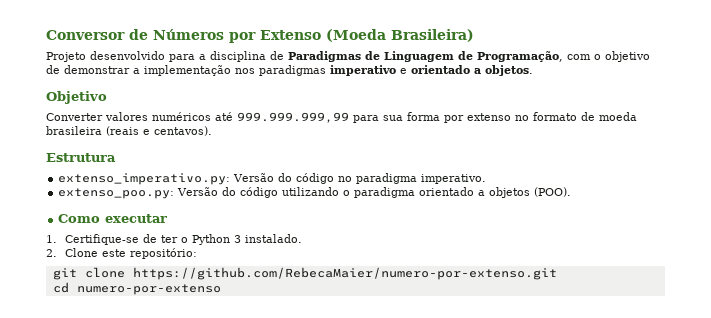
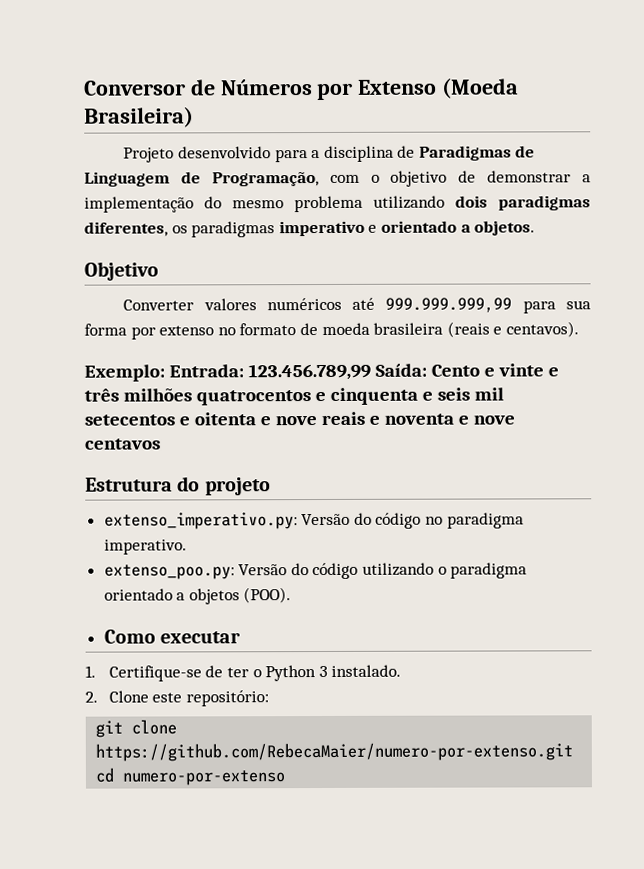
- Projeto desenvolvido para a disciplina de Paradigmas de Linguagem de Programação, com o objetivo de demonstrar a implementação nos paradigmas imperativo e orientado a objetos.
+ Projeto desenvolvido para a disciplina de Paradigmas de Linguagem de Programação, com o objetivo de demonstrar a implementação do mesmo problema utilizando dois paradigmas diferentes, os paradigmas imperativo e orientado a objetos.
+ Exemplo: Entrada: 123.456.789,99 Saída: Cento e vinte e três milhões quatrocentos e cinquenta e seis mil setecentos e oitenta e nove reais e noventa e nove centavos
- Estrutura
+ Estrutura do projeto

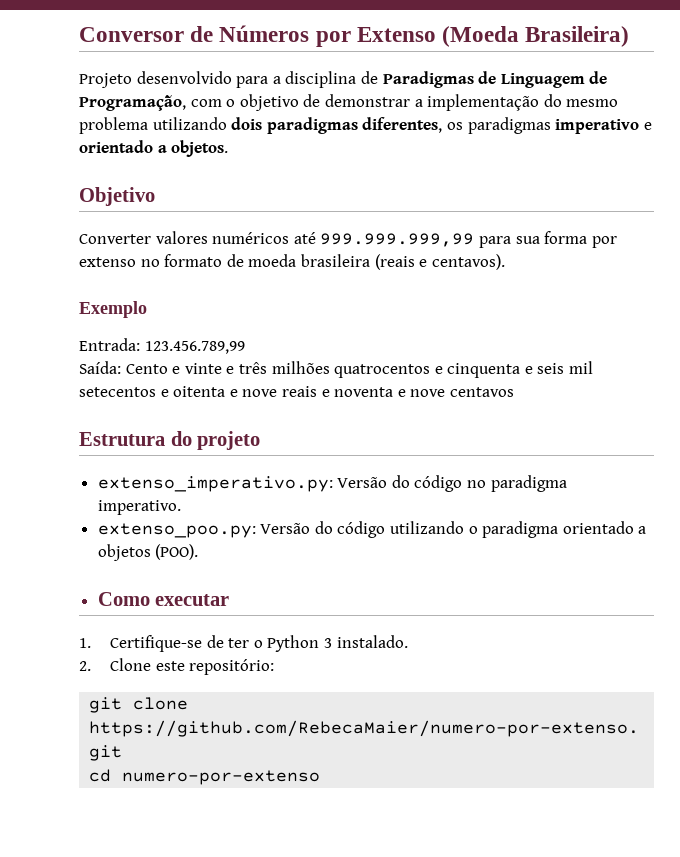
- Exemplo: Entrada: 123.456.789,99 Saída: Cento e vinte e três milhões quatrocentos e cinquenta e seis mil setecentos e oitenta e nove reais e noventa e nove centavos
+ Exemplo
+ Entrada: 123.456.789,99
+ Saída: Cento e vinte e três milhões quatrocentos e cinquenta e seis mil setecentos e oitenta e nove reais e noventa e nove centavos

